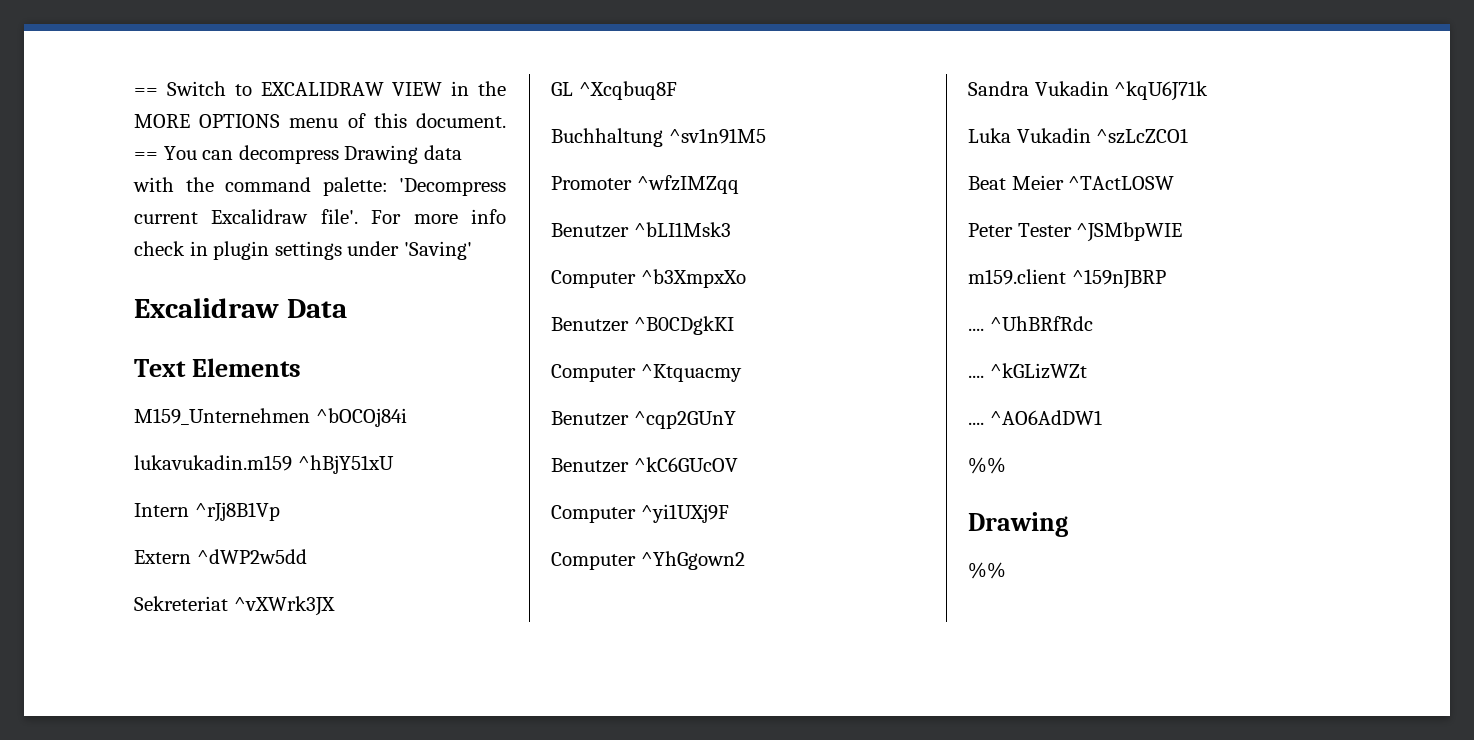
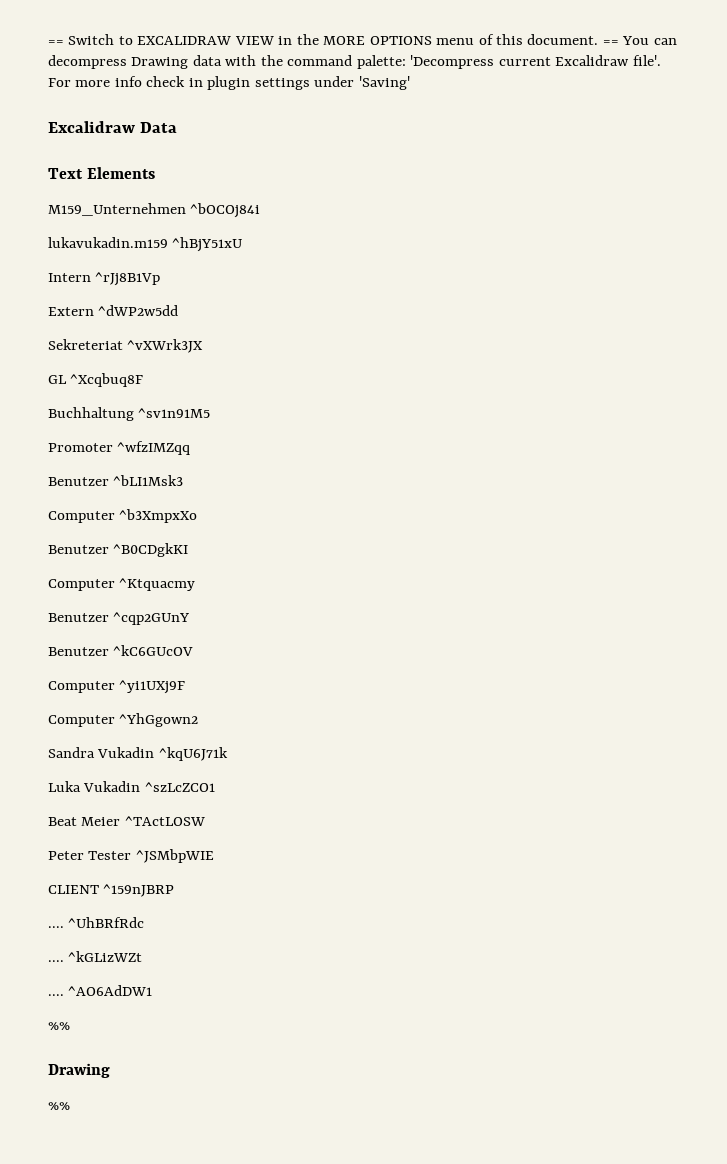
- m159.client ^159nJBRP
+ CLIENT ^159nJBRP

